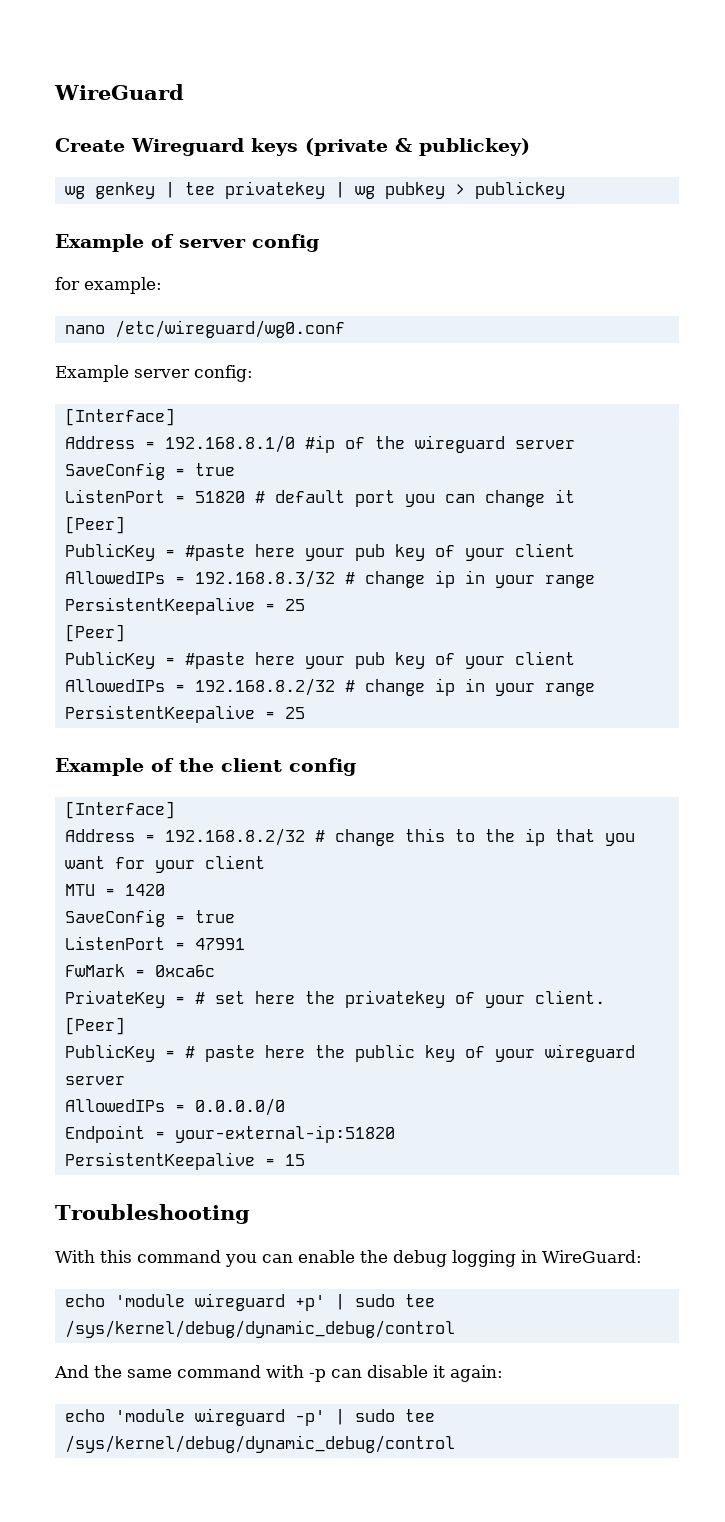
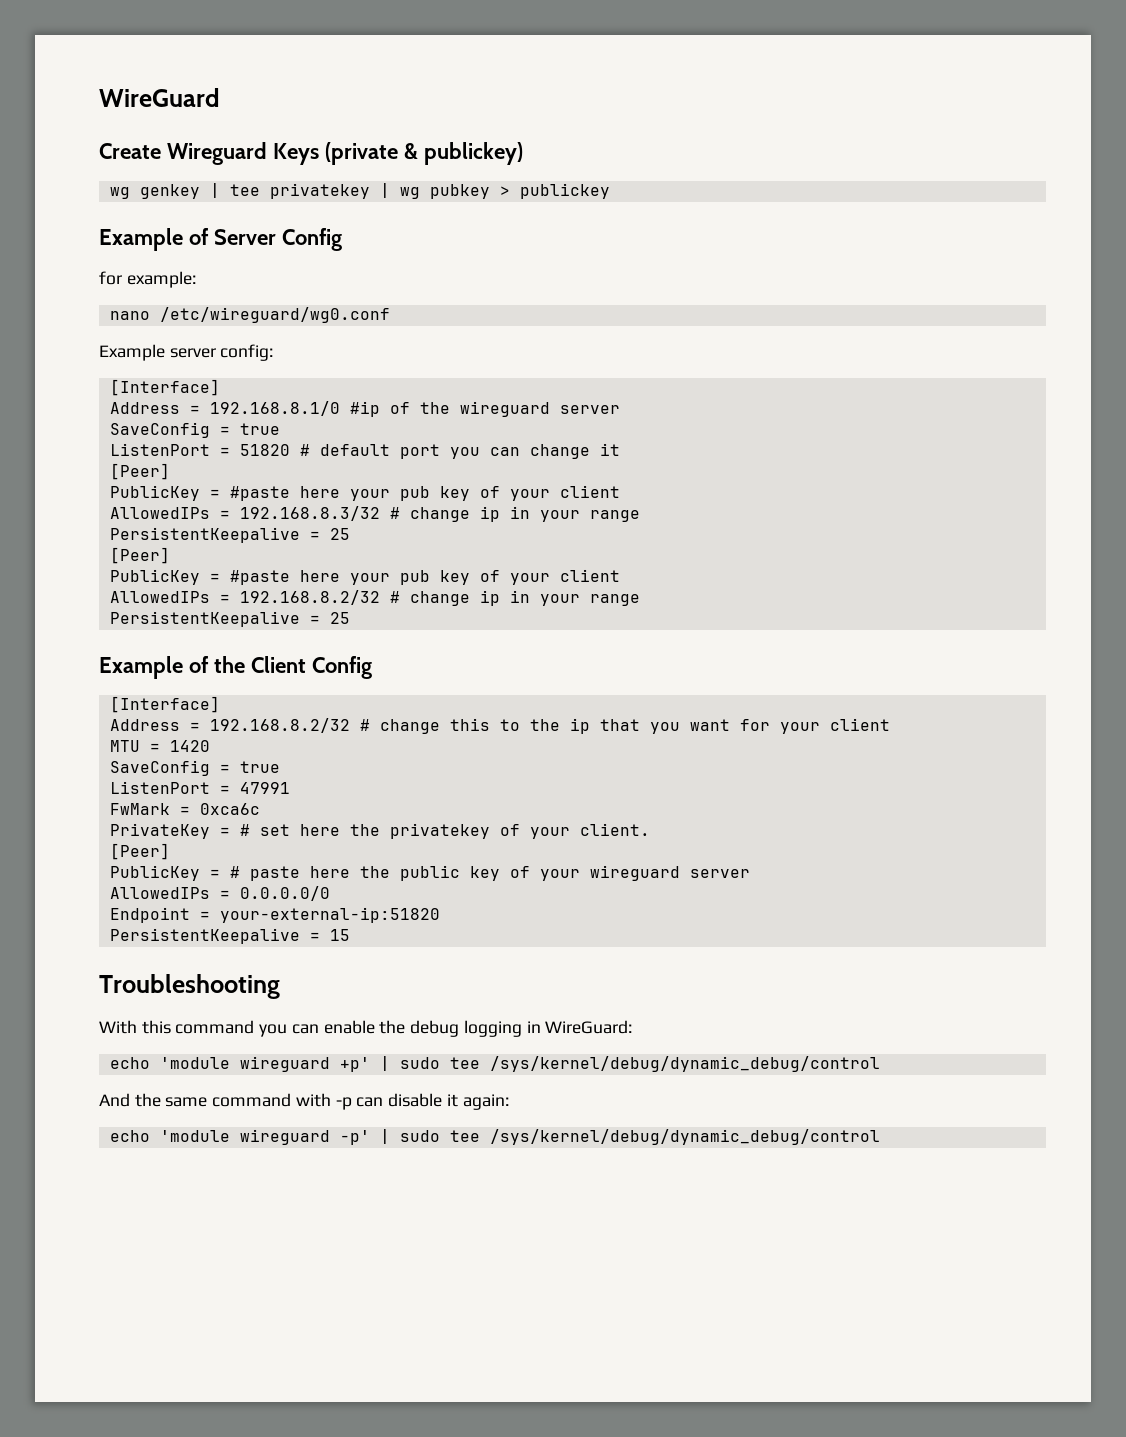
- Create Wireguard keys (private & publickey)
+ Create Wireguard Keys (private & publickey)
- Example of server config
+ Example of Server Config
- Example of the client config
+ Example of the Client Config

